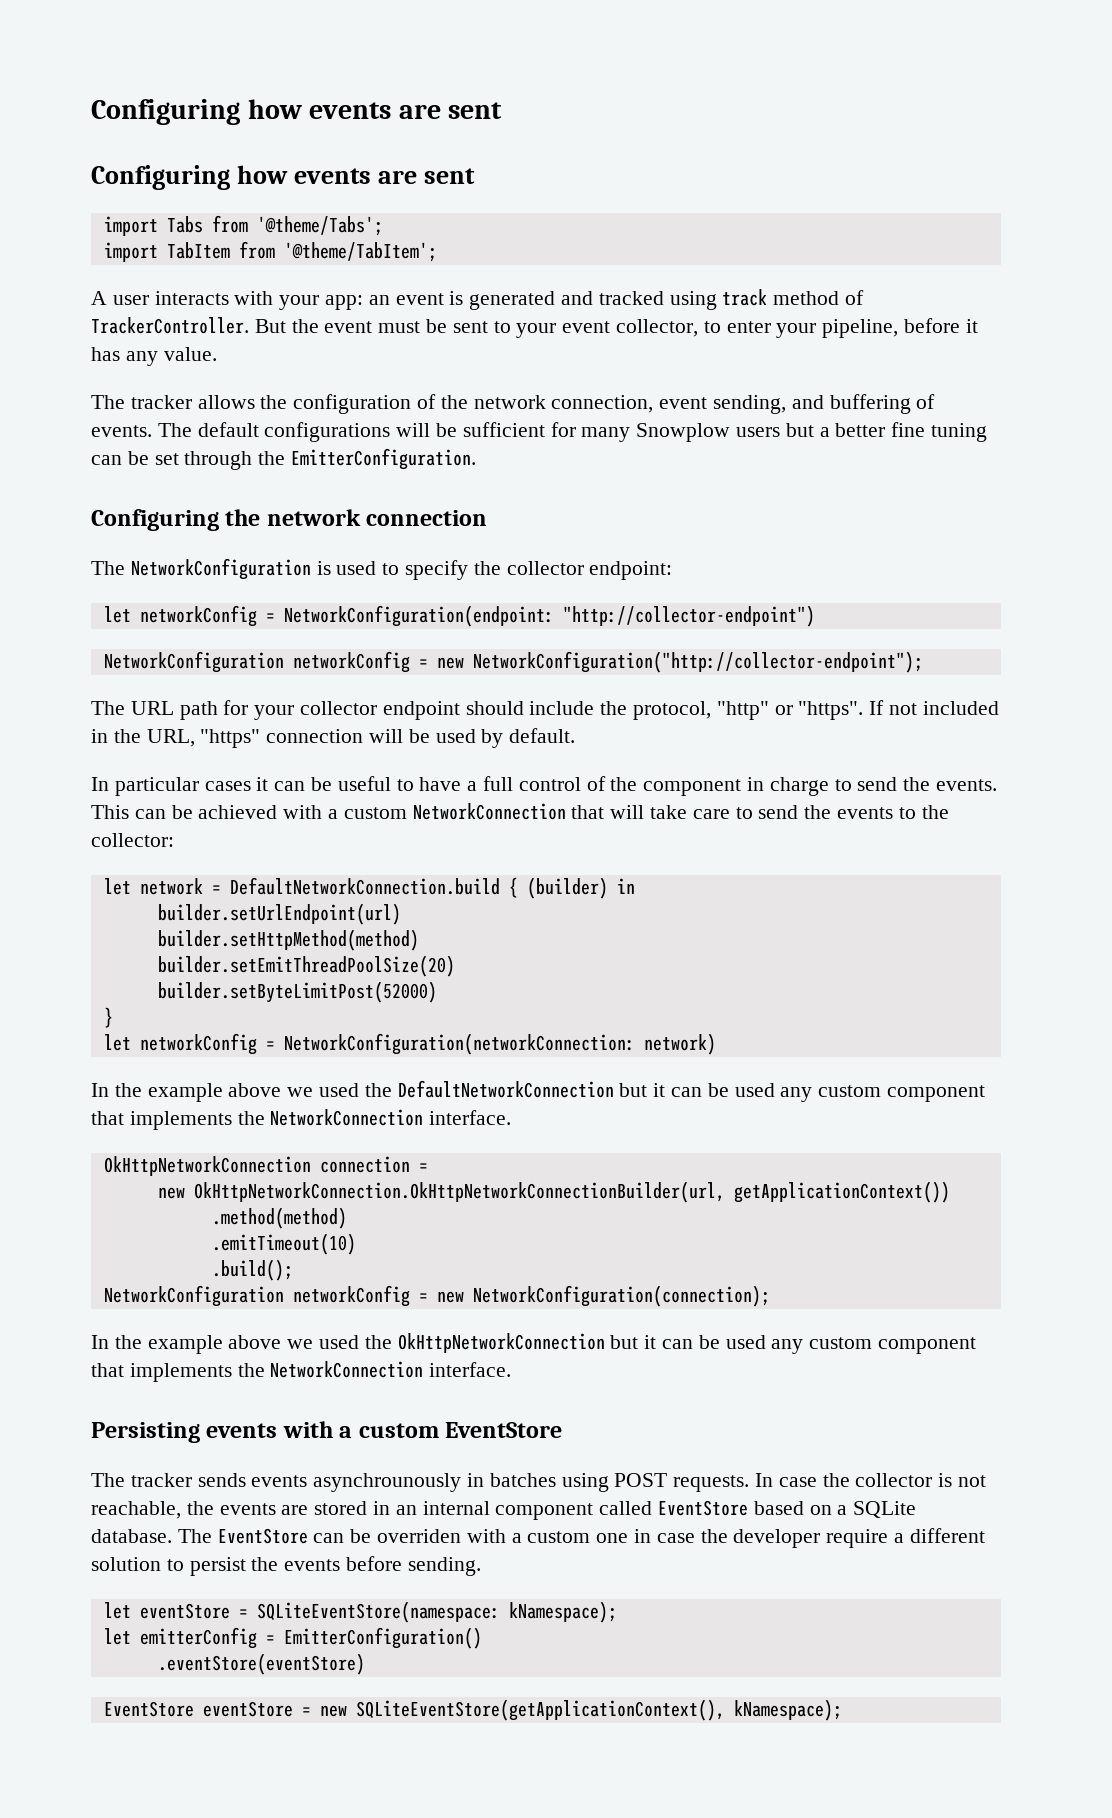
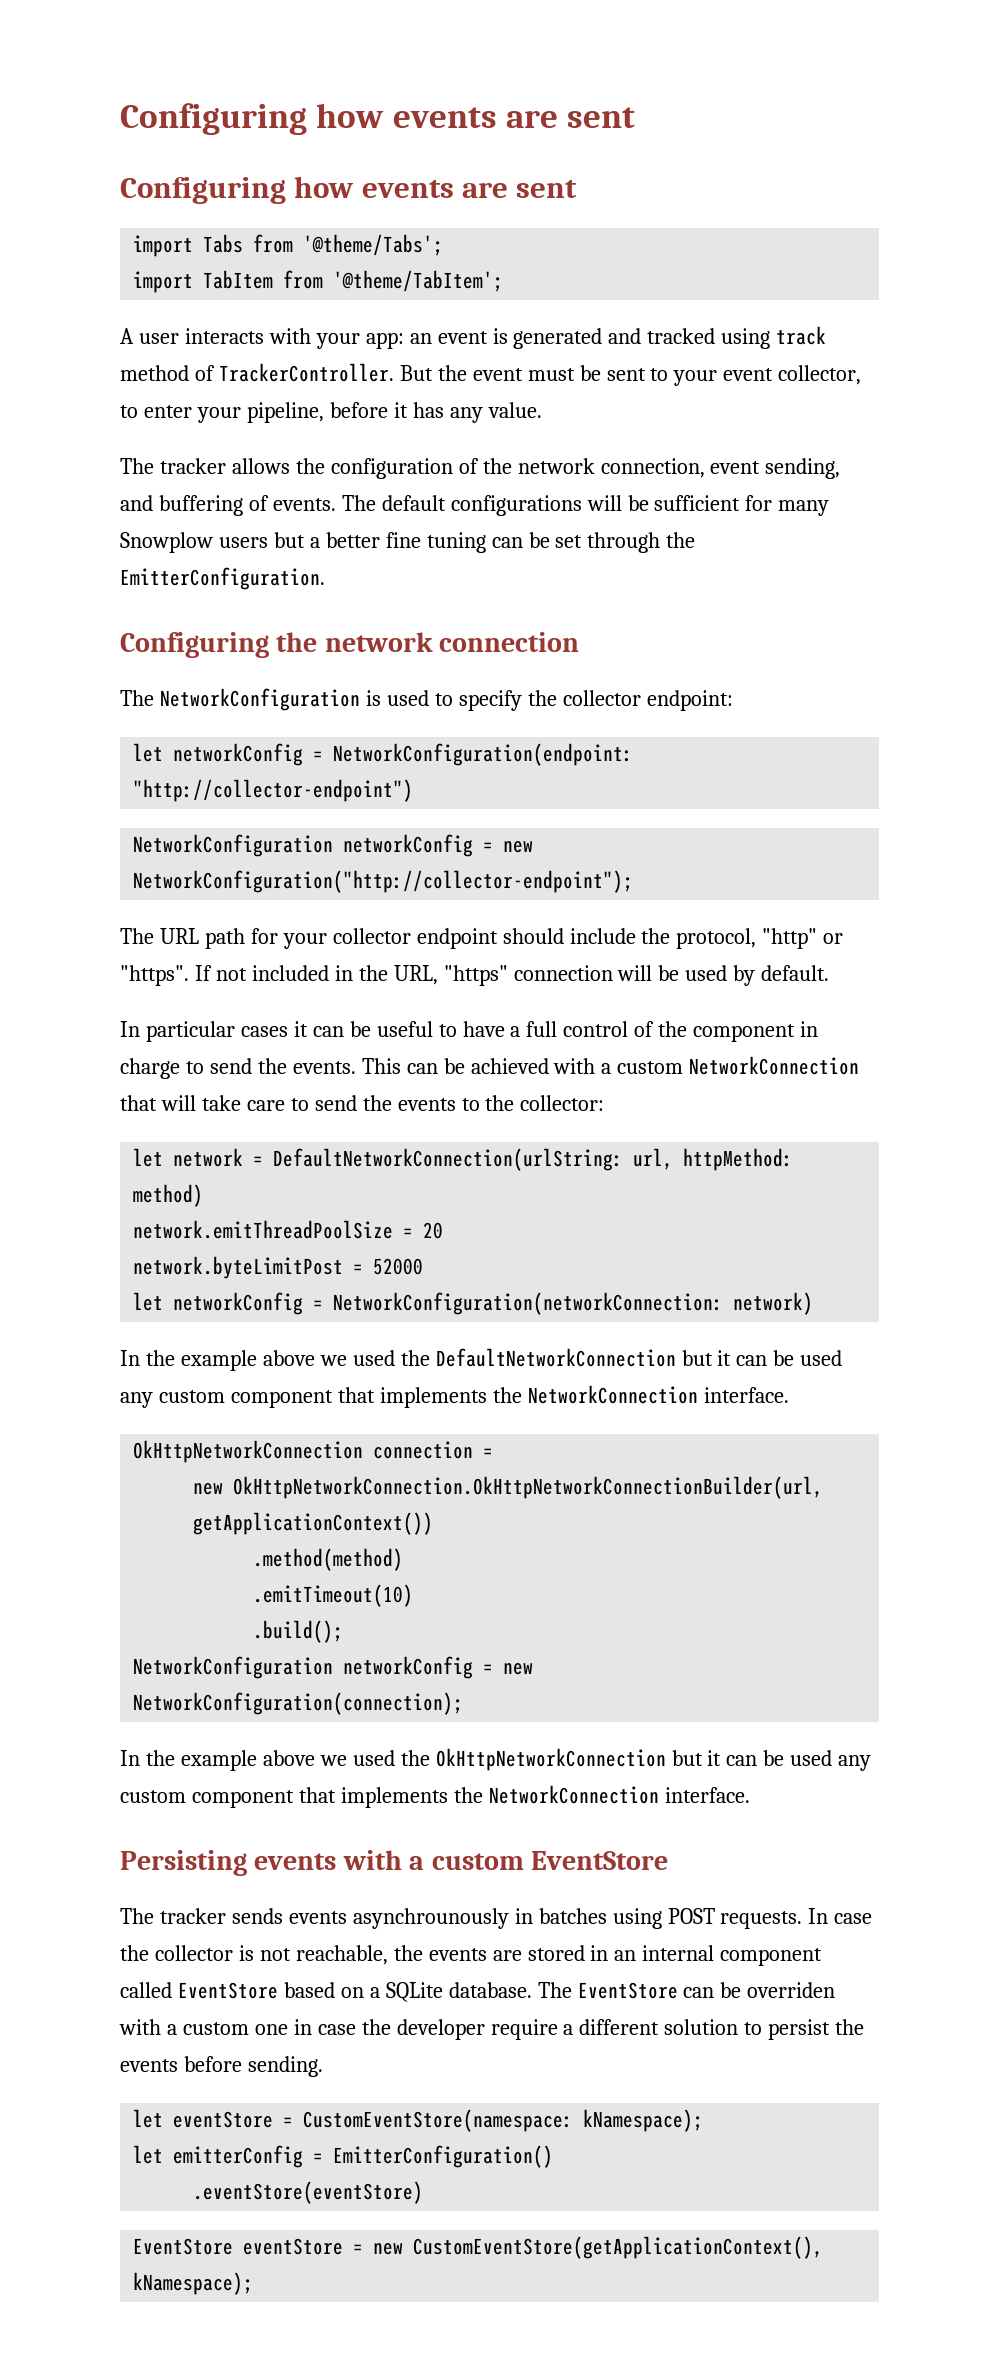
- let network = DefaultNetworkConnection.build { (builder) in
- builder.setUrlEndpoint(url)
- builder.setHttpMethod(method)
- builder.setEmitThreadPoolSize(20)
- builder.setByteLimitPost(52000)
- }
+ let network = DefaultNetworkConnection(urlString: url, httpMethod: method)
+ network.emitThreadPoolSize = 20
+ network.byteLimitPost = 52000
- let eventStore = SQLiteEventStore(namespace: kNamespace);
+ let eventStore = CustomEventStore(namespace: kNamespace);
- EventStore eventStore = new SQLiteEventStore(getApplicationContext(), kNamespace);
+ EventStore eventStore = new CustomEventStore(getApplicationContext(), kNamespace);

